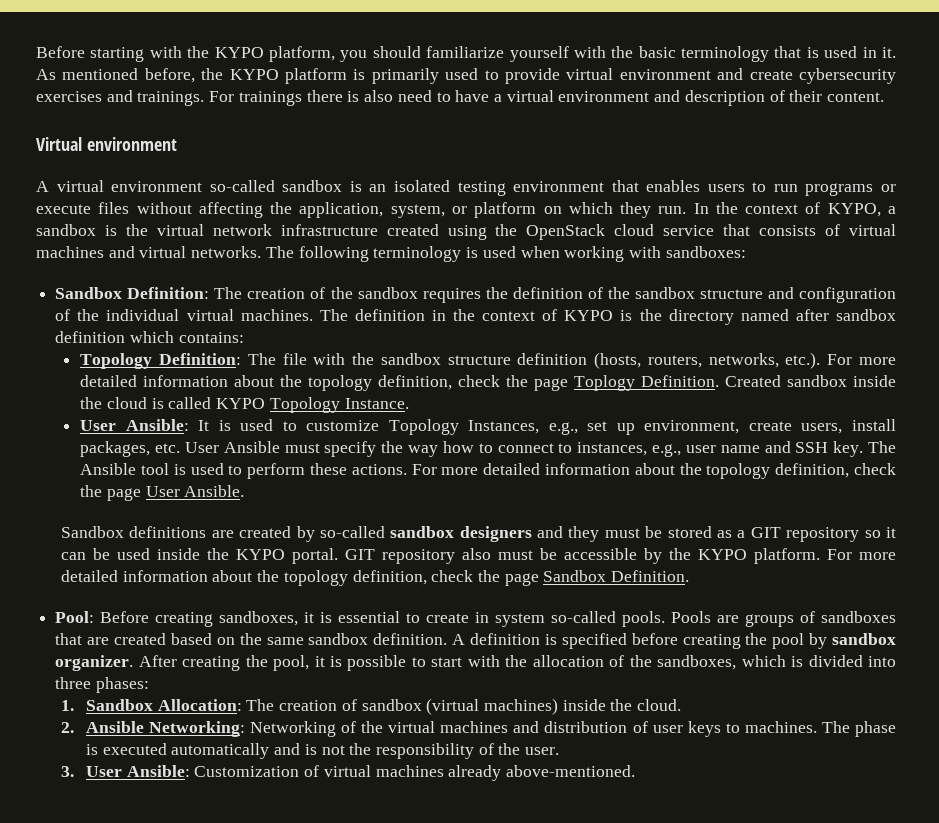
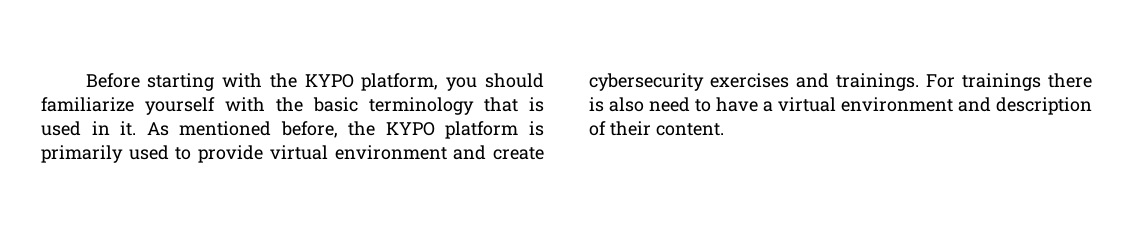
- Virtual environment
- A virtual environment so-called sandbox is an isolated testing environment that enables users to run programs or execute files without affecting the application, system, or platform on which they run. In the context of KYPO, a sandbox is the virtual network infrastructure created using the OpenStack cloud service that consists of virtual machines and virtual networks. The following terminology is used when working with sandboxes:
- Sandbox Definition: The creation of the sandbox requires the definition of the sandbox structure and configuration of the individual virtual machines. The definition in the context of KYPO is the directory named after sandbox definition which contains:
- Topology Definition: The file with the sandbox structure definition (hosts, routers, networks, etc.). For more detailed information about the topology definition, check the page Toplogy Definition. Created sandbox inside the cloud is called KYPO Topology Instance.
- User Ansible: It is used to customize Topology Instances, e.g., set up environment, create users, install packages, etc. User Ansible must specify the way how to connect to instances, e.g., user name and SSH key. The Ansible tool is used to perform these actions. For more detailed information about the topology definition, check the page User Ansible.
- Sandbox definitions are created by so-called sandbox designers and they must be stored as a GIT repository so it can be used inside the KYPO portal. GIT repository also must be accessible by the KYPO platform. For more detailed information about the topology definition, check the page Sandbox Definition.
- Pool: Before creating sandboxes, it is essential to create in system so-called pools. Pools are groups of sandboxes that are created based on the same sandbox definition. A definition is specified before creating the pool by sandbox organizer. After creating the pool, it is possible to start with the allocation of the sandboxes, which is divided into three phases:
- 1. Sandbox Allocation: The creation of sandbox (virtual machines) inside the cloud.
- 2. Ansible Networking: Networking of the virtual machines and distribution of user keys to machines. The phase is executed automatically and is not the responsibility of the user.
- 3. User Ansible: Customization of virtual machines already above-mentioned.

